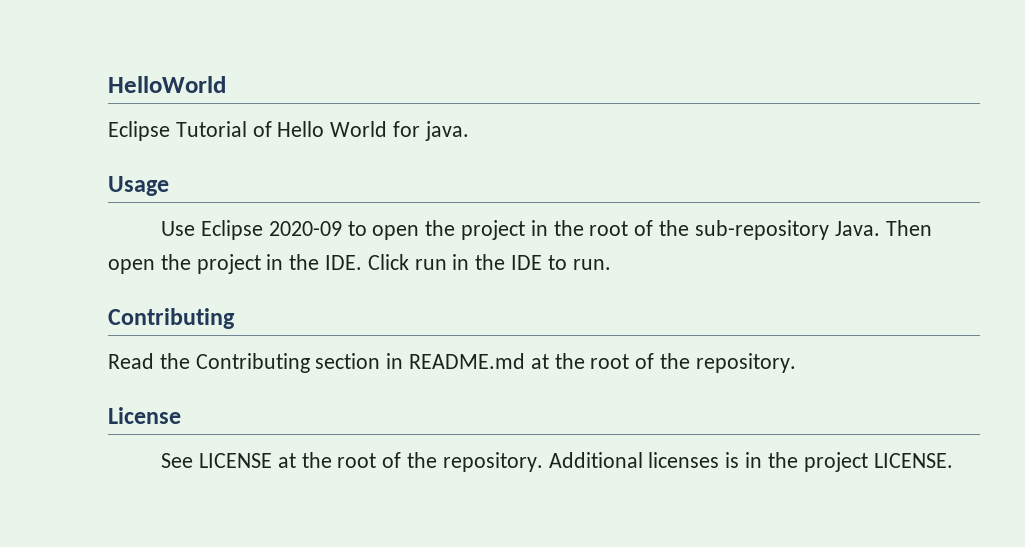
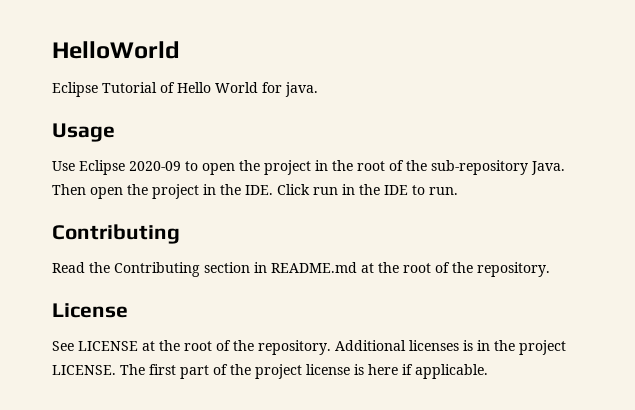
+ The first part of the project license is here if applicable.

